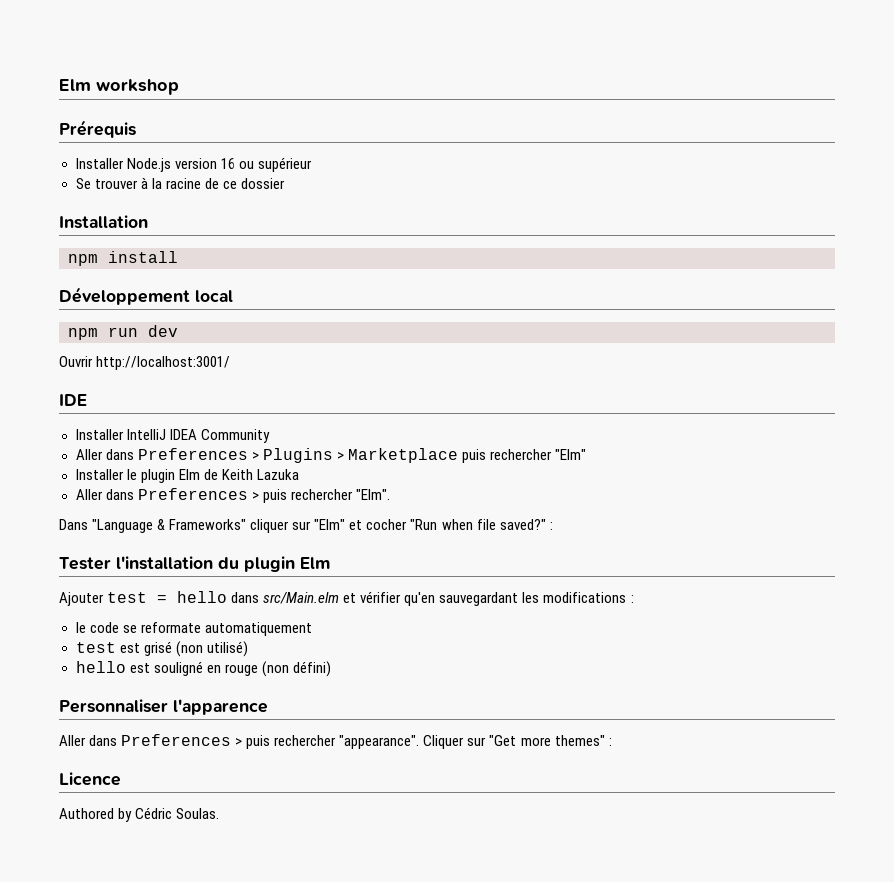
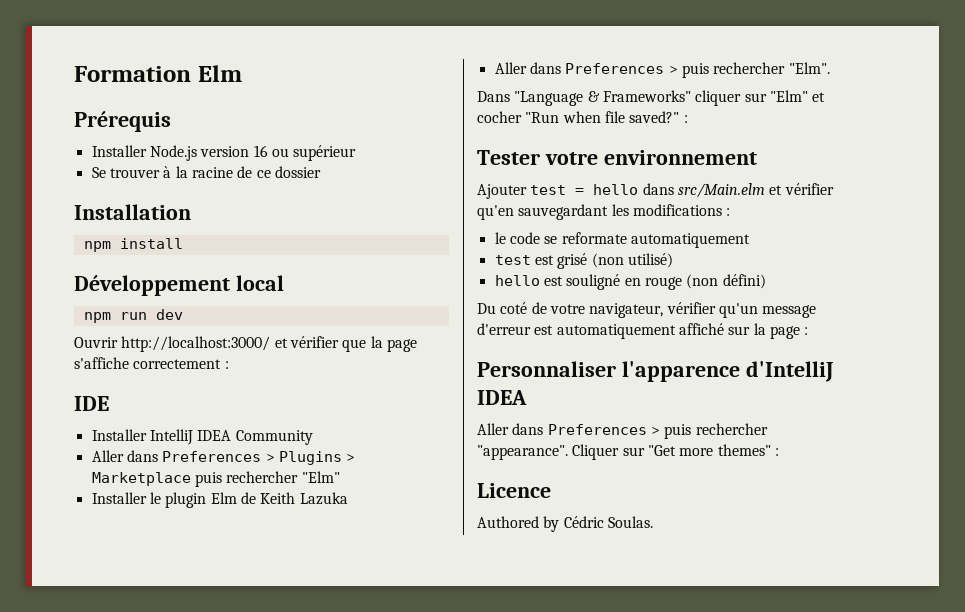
- Elm workshop
+ Formation Elm
- Ouvrir http://localhost:3001/
+ Ouvrir http://localhost:3000/ et vérifier que la page s'affiche correctement :
- Tester l'installation du plugin Elm
+ Tester votre environnement
+ Du coté de votre navigateur, vérifier qu'un message d'erreur est automatiquement affiché sur la page :
- Personnaliser l'apparence
+ Personnaliser l'apparence d'IntelliJ IDEA

